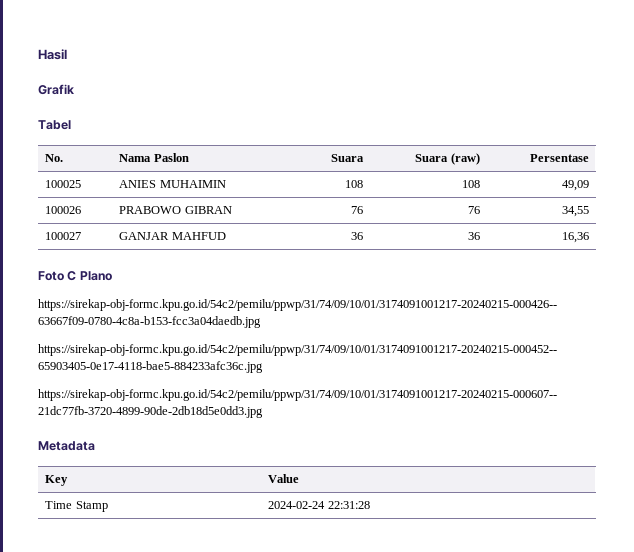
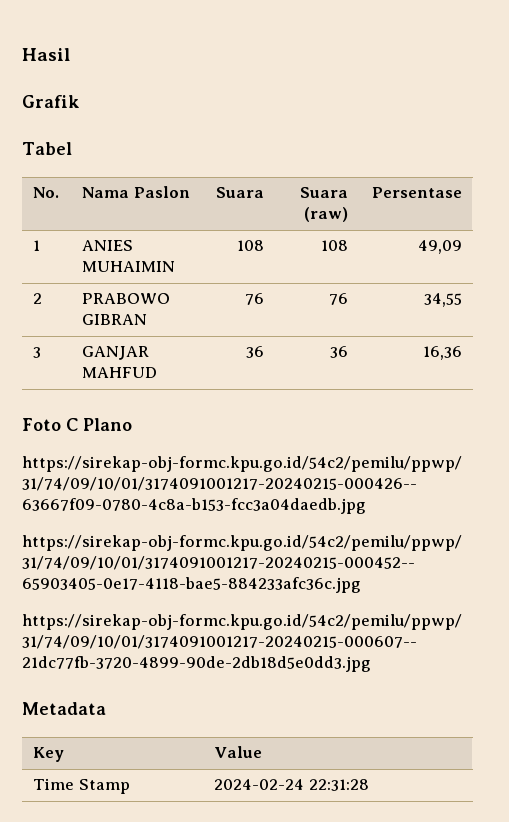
- 100025 | ANIES MUHAIMIN | 108 | 108 | 49,09
+ 1 | ANIES MUHAIMIN | 108 | 108 | 49,09
- 100026 | PRABOWO GIBRAN | 76 | 76 | 34,55
+ 2 | PRABOWO GIBRAN | 76 | 76 | 34,55
- 100027 | GANJAR MAHFUD | 36 | 36 | 16,36
+ 3 | GANJAR MAHFUD | 36 | 36 | 16,36

